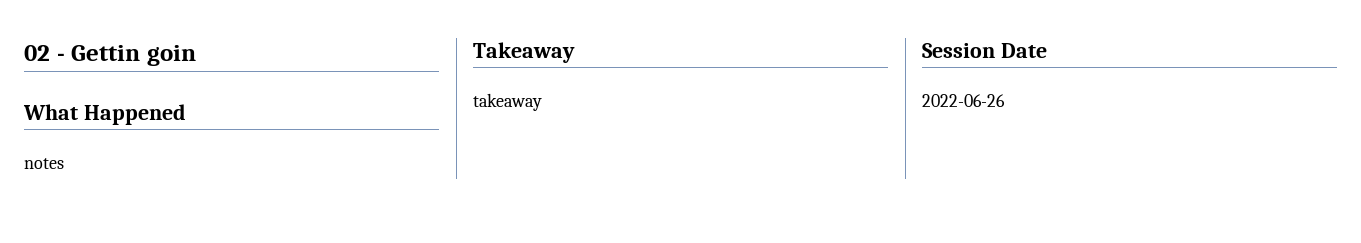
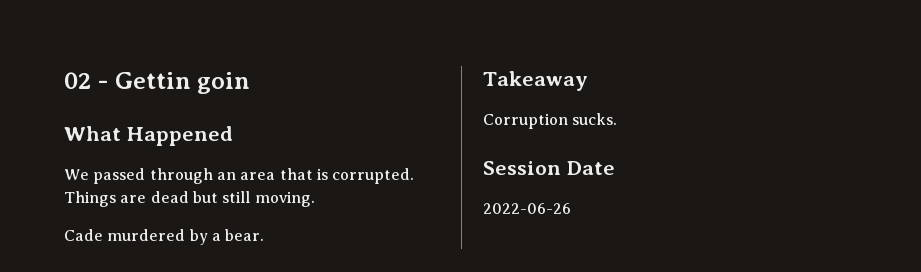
- notes
+ We passed through an area that is corrupted. Things are dead but still moving.
+ Cade murdered by a bear.
- takeaway
+ Corruption sucks.

